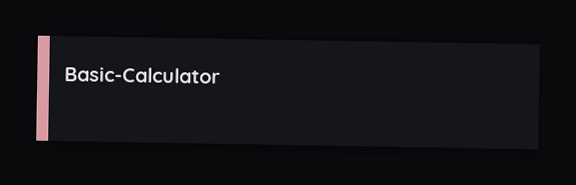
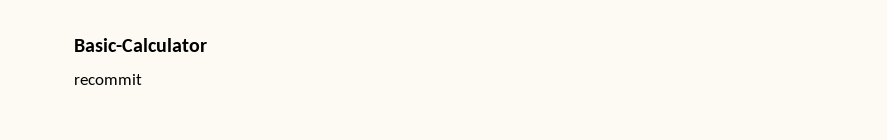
+ recommit

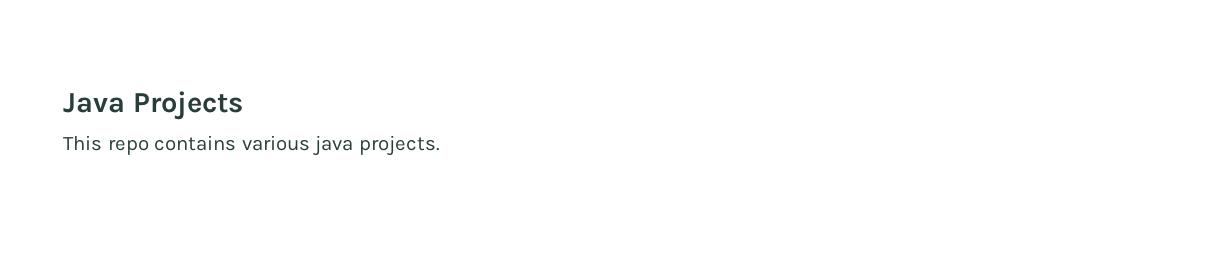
- Basic-Calculator
- recommit
+ Java Projects
+ This repo contains various java projects.

